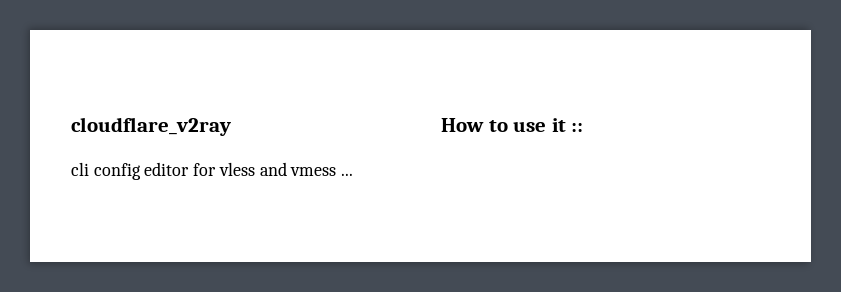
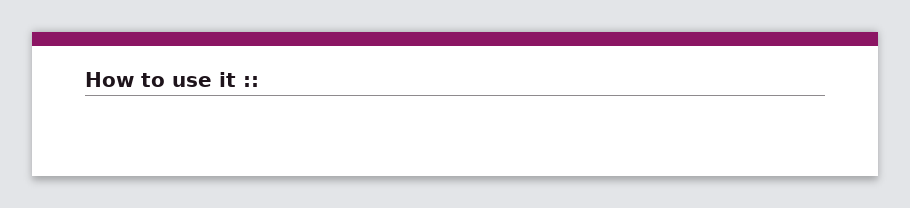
- cloudflare_v2ray
- cli config editor for vless and vmess ...

